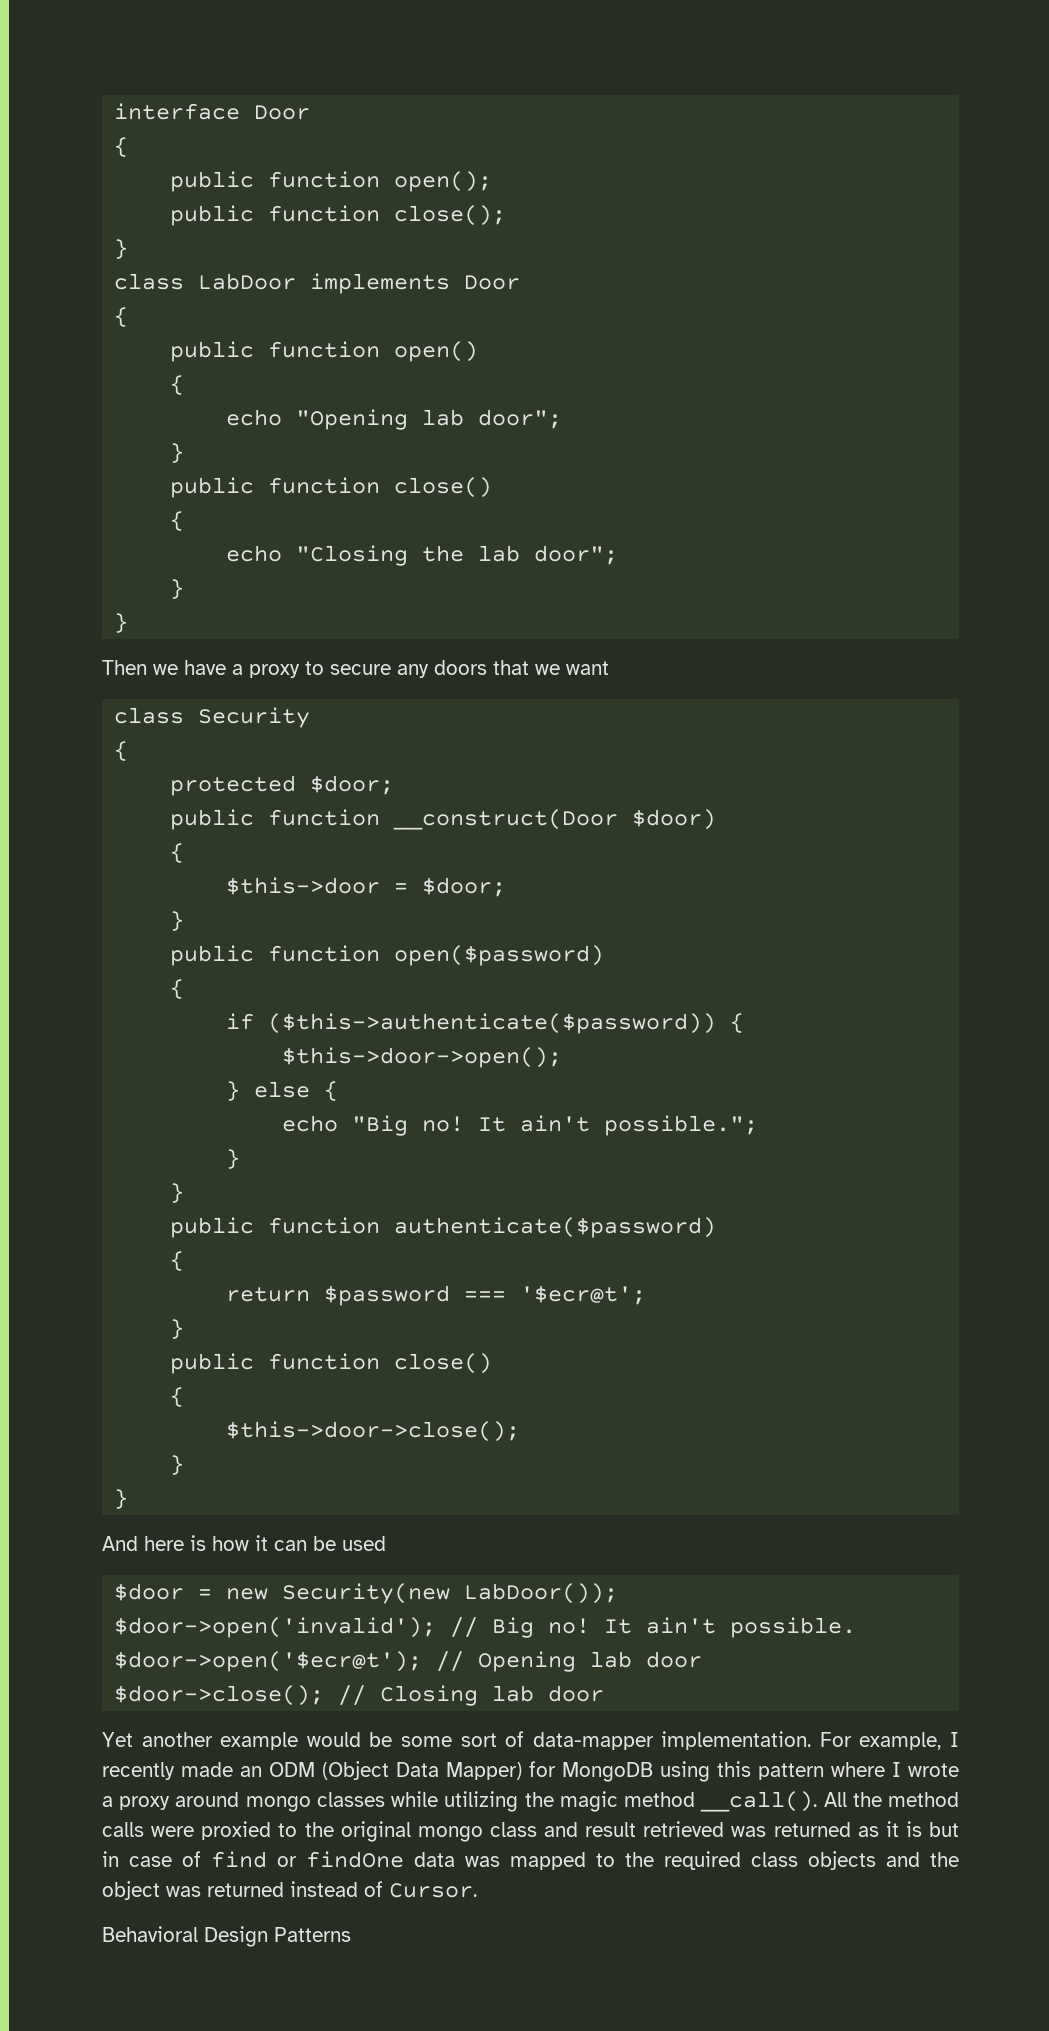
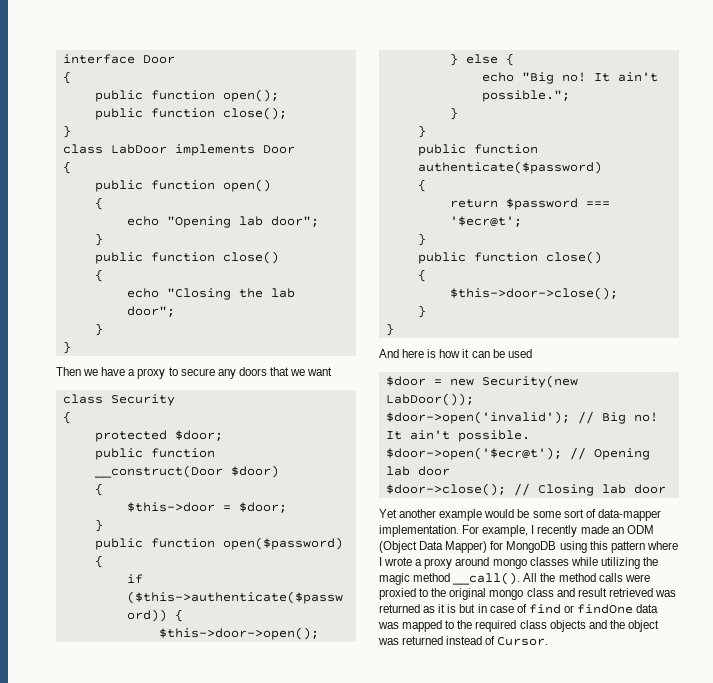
- Behavioral Design Patterns

